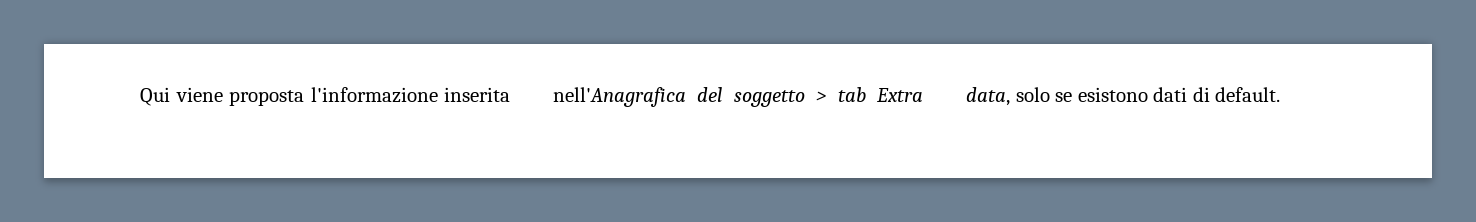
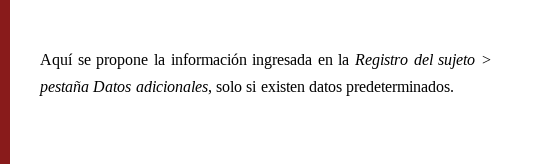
- Qui viene proposta l'informazione inserita nell'Anagrafica del soggetto > tab Extra data, solo se esistono dati di default.
+ Aquí se propone la información ingresada en la Registro del sujeto > pestaña Datos adicionales, solo si existen datos predeterminados.

